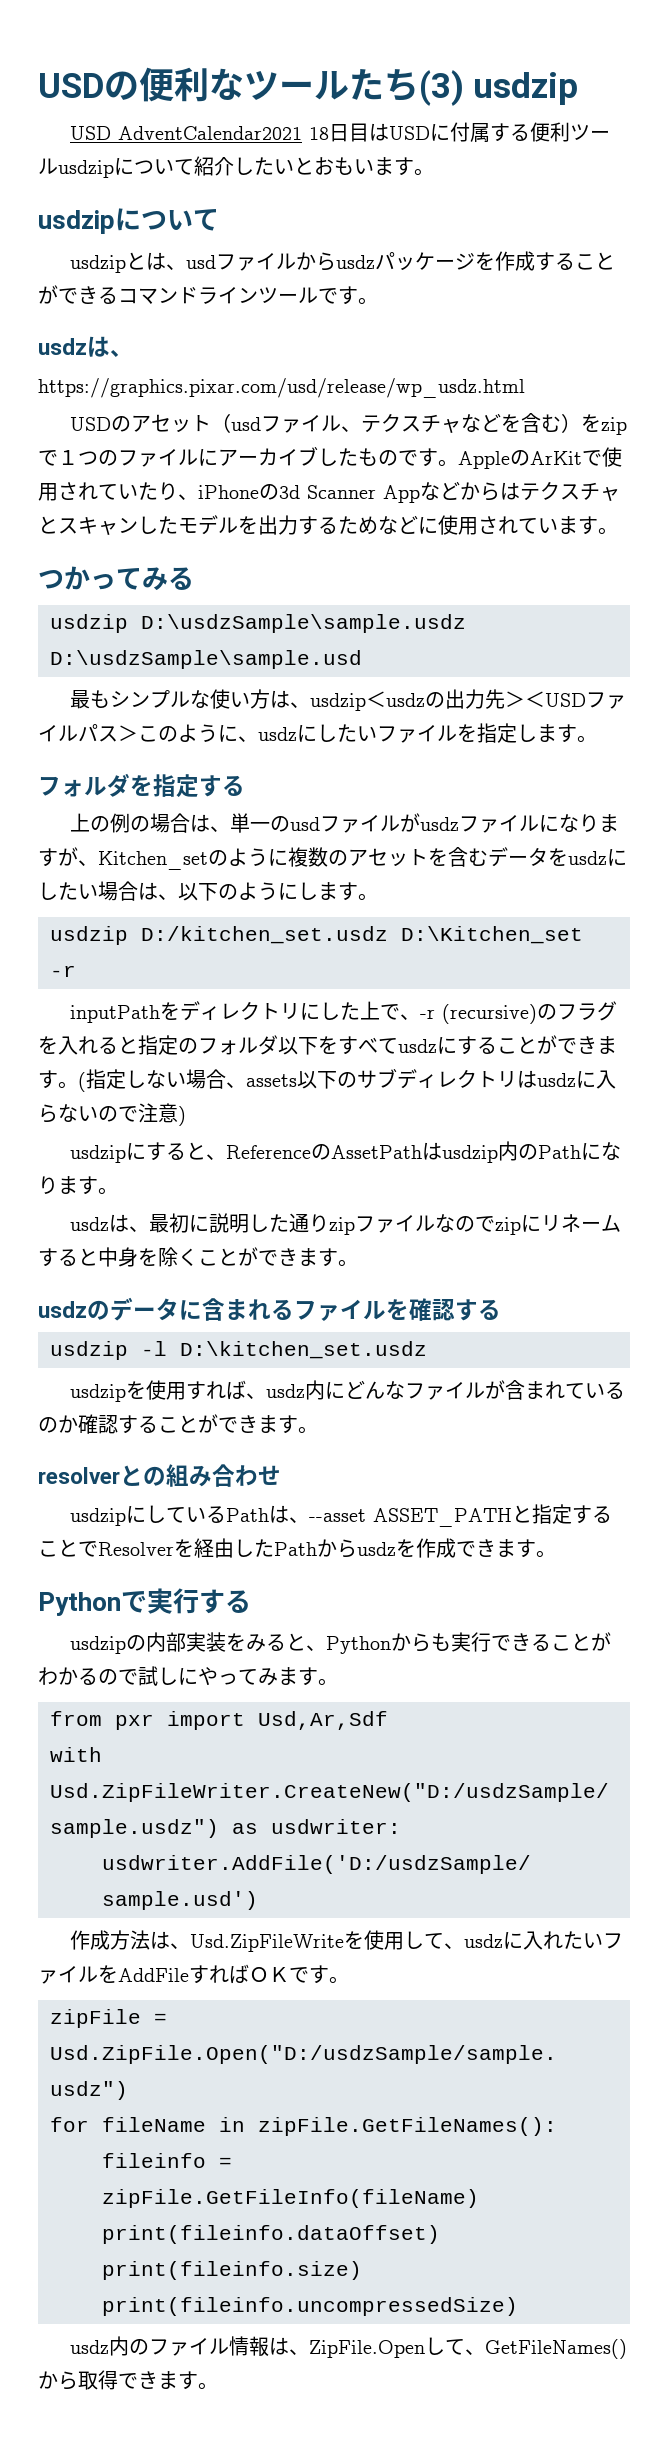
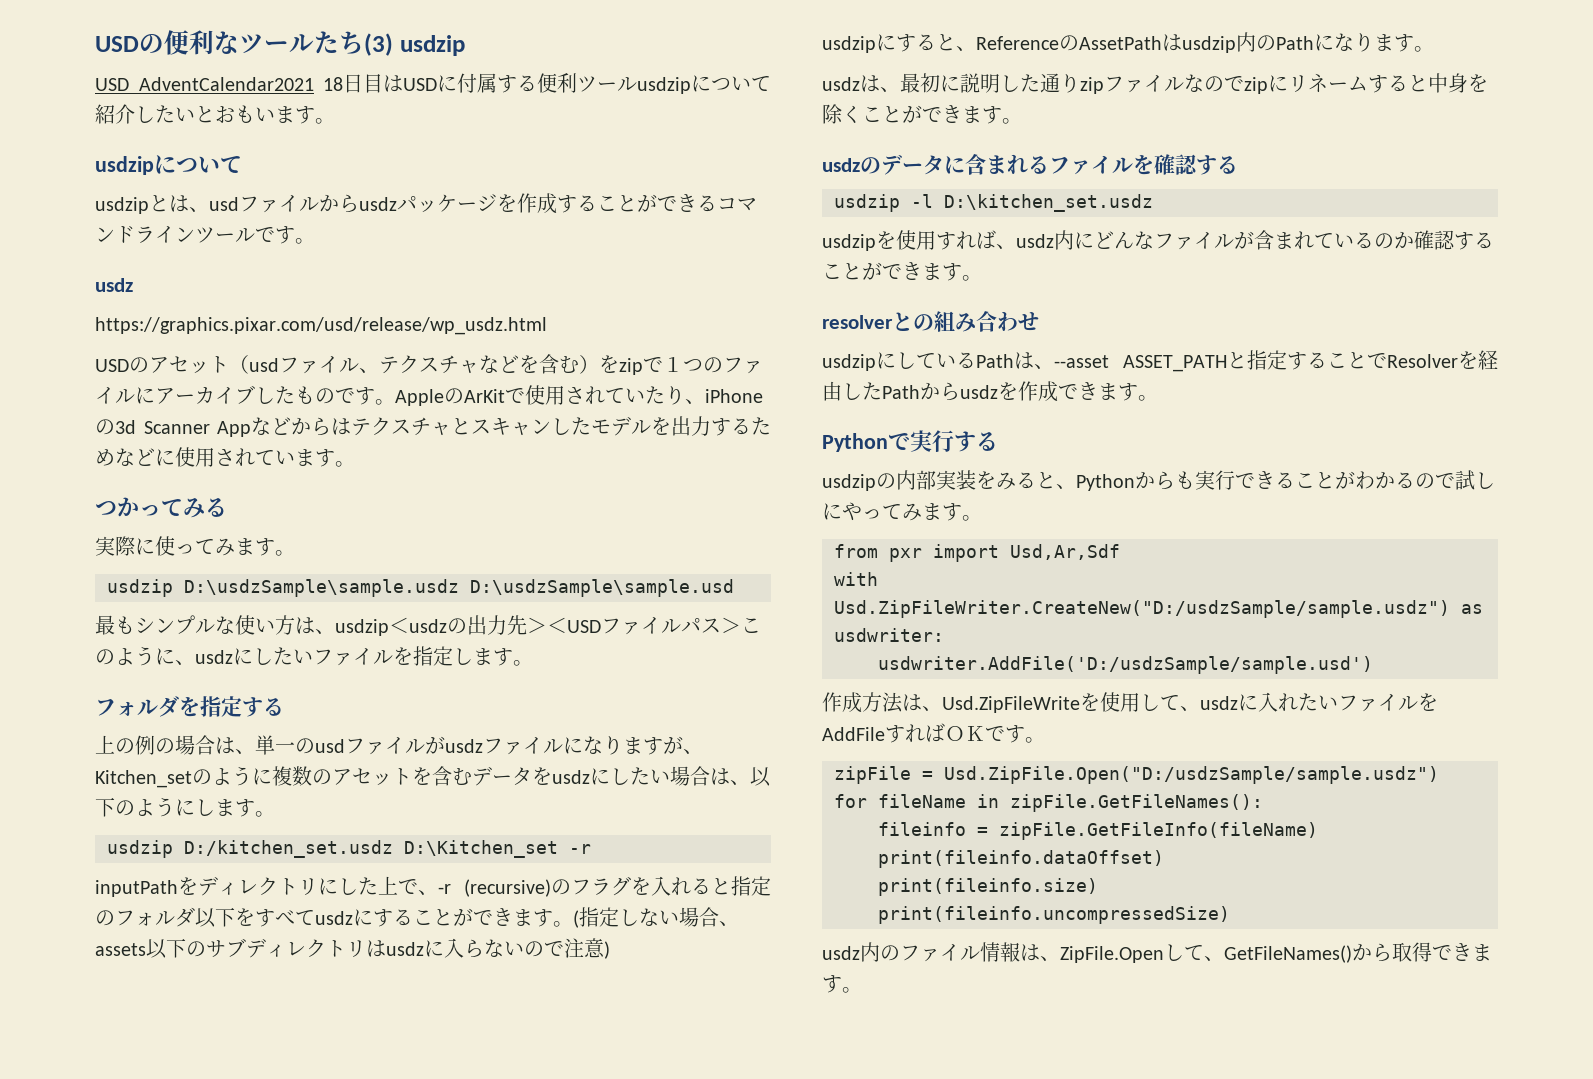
  usdzipとは、usdファイルからusdzパッケージを作成することができるコマンドラインツールです。
- usdzは、
+ usdz
+ 実際に使ってみます。

